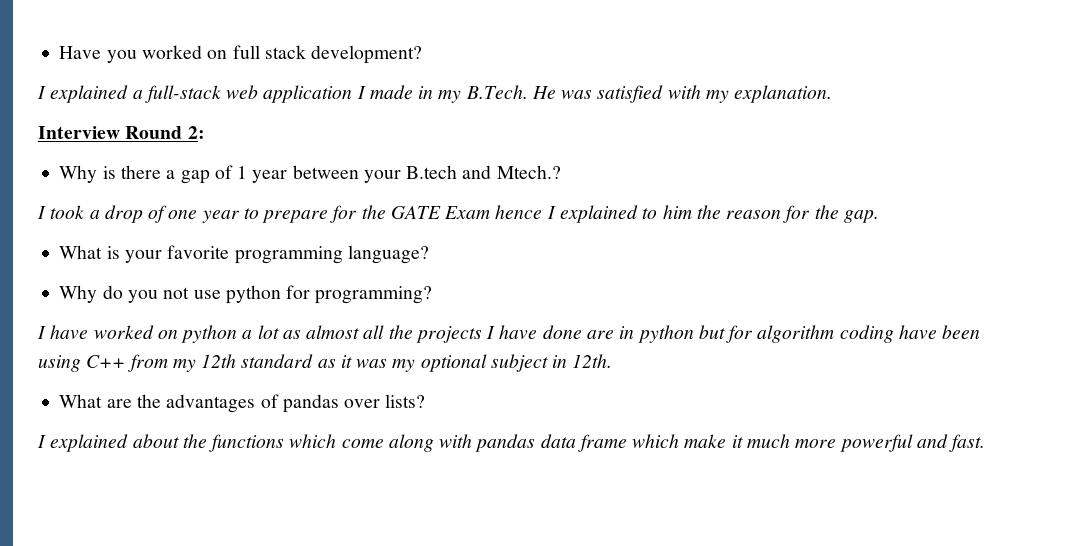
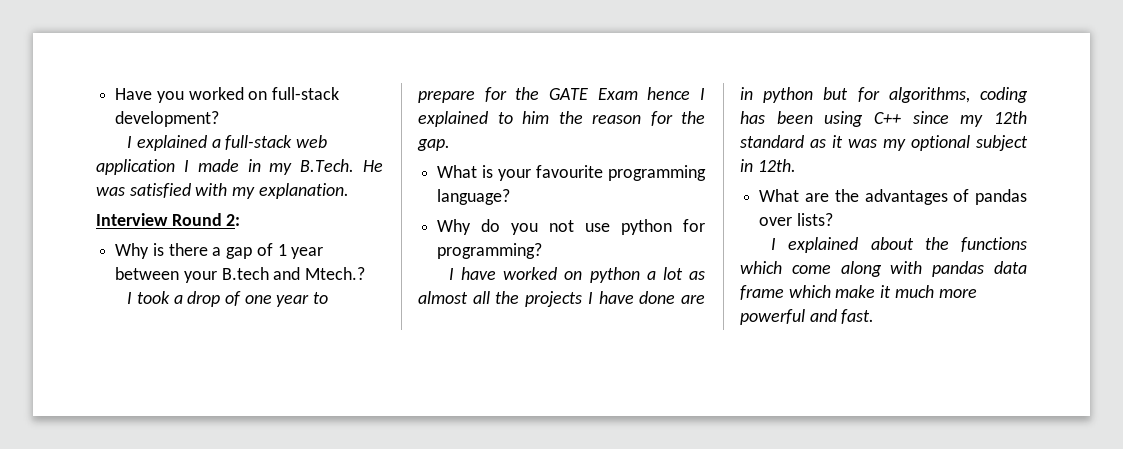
- Have you worked on full stack development?
+ Have you worked on full-stack development?
- What is your favorite programming language?
+ What is your favourite programming language?
- I have worked on python a lot as almost all the projects I have done are in python but for algorithm coding have been using C++ from my 12th standard as it was my optional subject in 12th.
+ I have worked on python a lot as almost all the projects I have done are in python but for algorithms, coding has been using C++ since my 12th standard as it was my optional subject in 12th.

